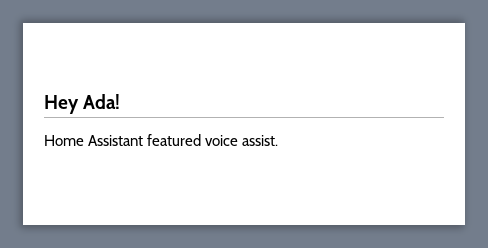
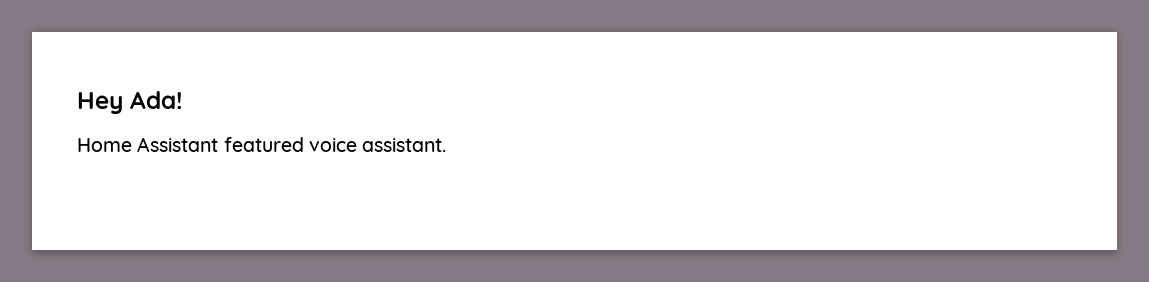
- Home Assistant featured voice assist.
+ Home Assistant featured voice assistant.

